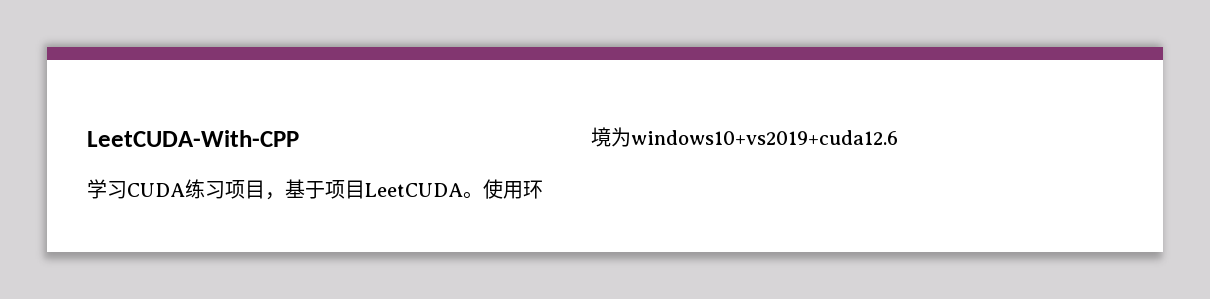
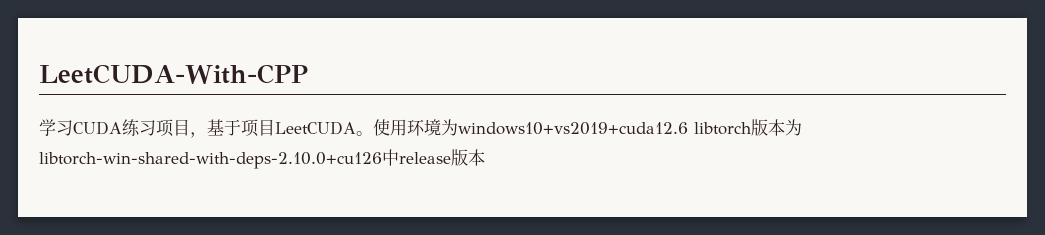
- 使用环境为windows10+vs2019+cuda12.6
+ 使用环境为windows10+vs2019+cuda12.6 libtorch版本为libtorch-win-shared-with-deps-2.10.0+cu126中release版本

